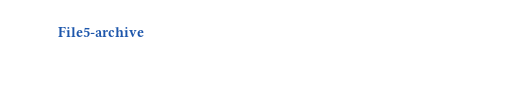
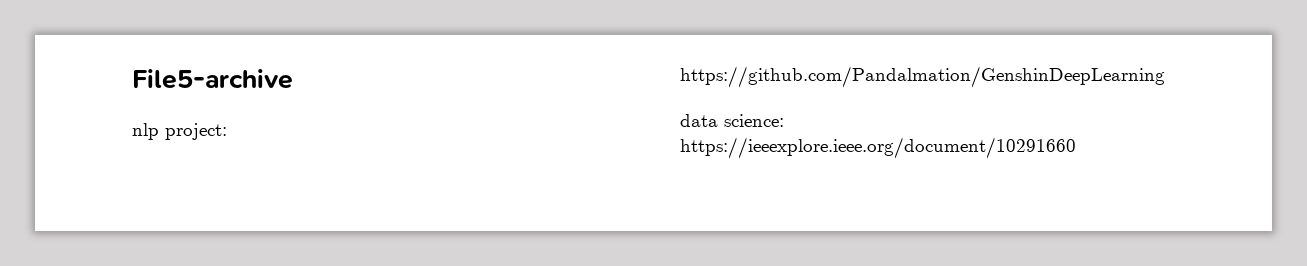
+ nlp project: https://github.com/Pandalmation/GenshinDeepLearning
+ data science: https://ieeexplore.ieee.org/document/10291660

